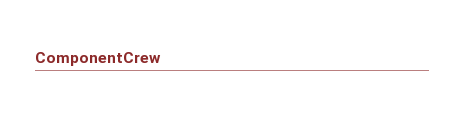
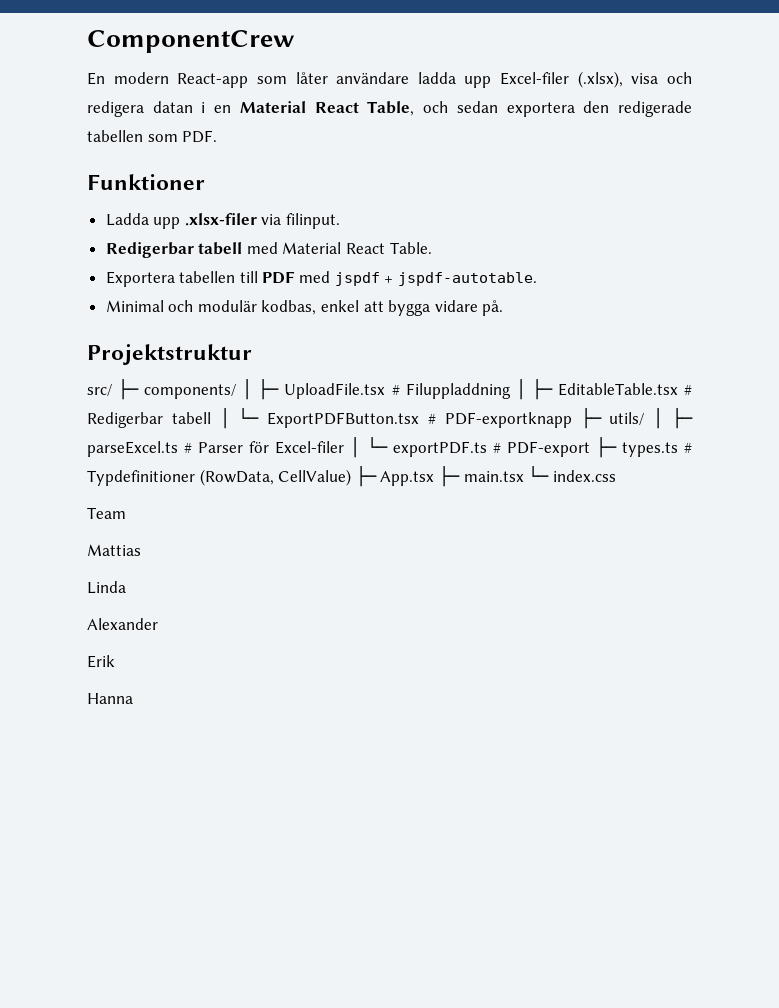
+ En modern React-app som låter användare ladda upp Excel-filer (.xlsx), visa och redigera datan i en Material React Table, och sedan exportera den redigerade tabellen som PDF.
+ Funktioner
+ Ladda upp .xlsx-filer via filinput.
+ Redigerbar tabell med Material React Table.
+ Exportera tabellen till PDF med jspdf + jspdf-autotable.
+ Minimal och modulär kodbas, enkel att bygga vidare på.
+ Projektstruktur
+ src/ ├─ components/ │ ├─ UploadFile.tsx # Filuppladdning │ ├─ EditableTable.tsx # Redigerbar tabell │ └─ ExportPDFButton.tsx # PDF-exportknapp ├─ utils/ │ ├─ parseExcel.ts # Parser för Excel-filer │ └─ exportPDF.ts # PDF-export ├─ types.ts # Typdefinitioner (RowData, CellValue) ├─ App.tsx ├─ main.tsx └─ index.css
+ Team
+ Mattias
+ Linda
+ Alexander
+ Erik
+ Hanna

